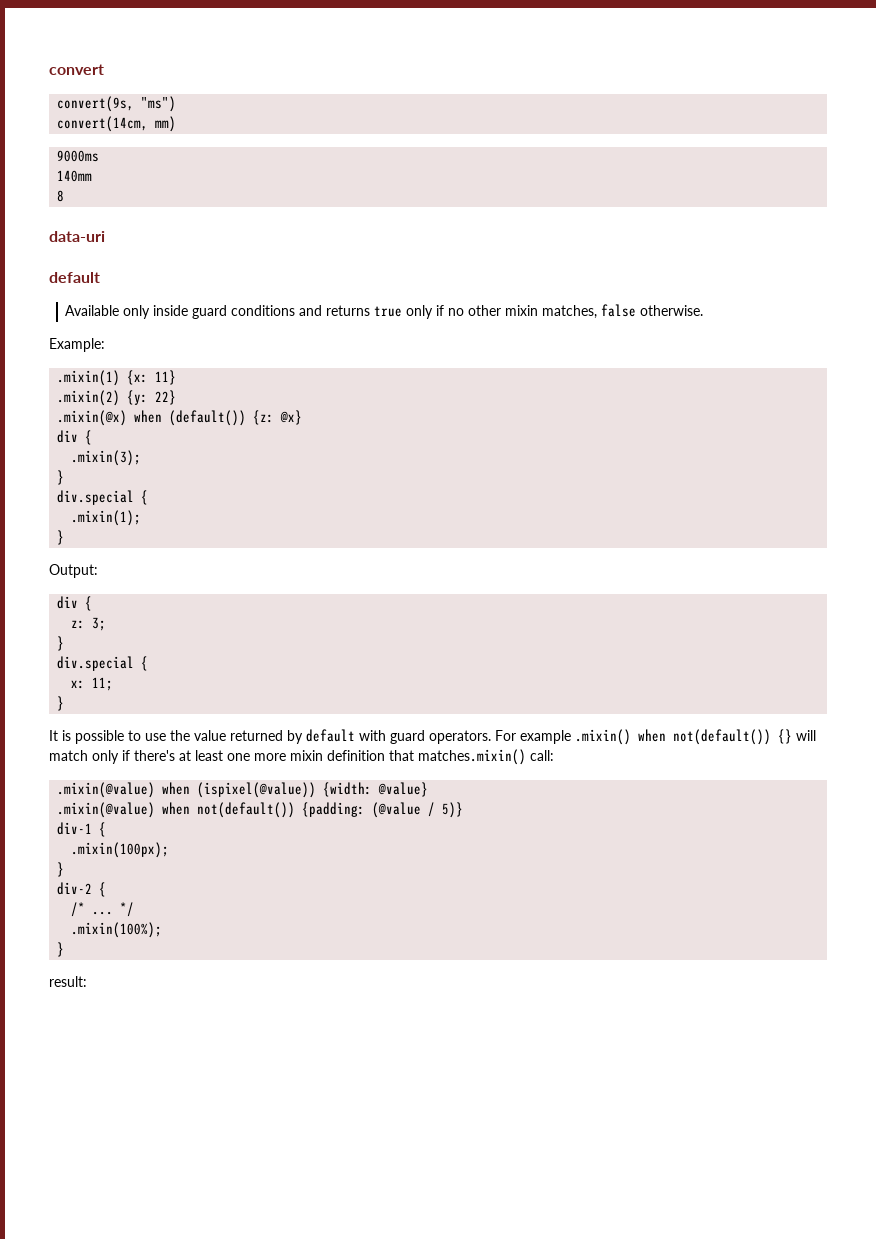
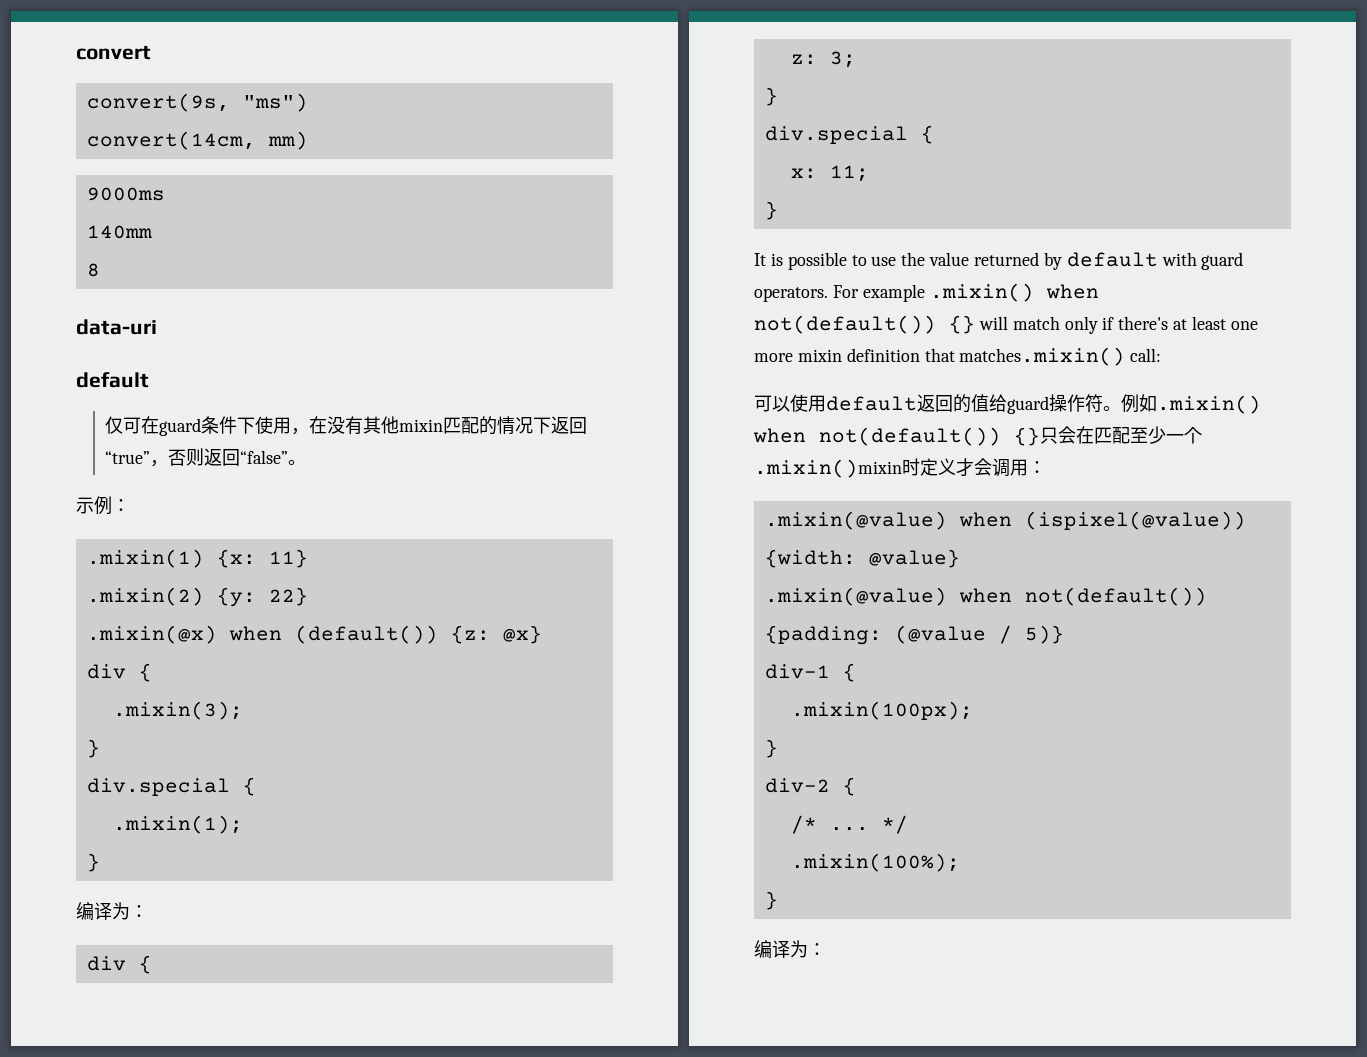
- Available only inside guard conditions and returns true only if no other mixin matches, false otherwise.
- Example:
+ 仅可在guard条件下使用，在没有其他mixin匹配的情况下返回“true”，否则返回“false”。
+ 示例：
  .mixin(1);
  }
- Output:
+ 编译为：
+ 可以使用default返回的值给guard操作符。例如.mixin() when not(default()) {}只会在匹配至少一个.mixin()mixin时定义才会调用：
  .mixin(100%);
  }
- result:
+ 编译为：

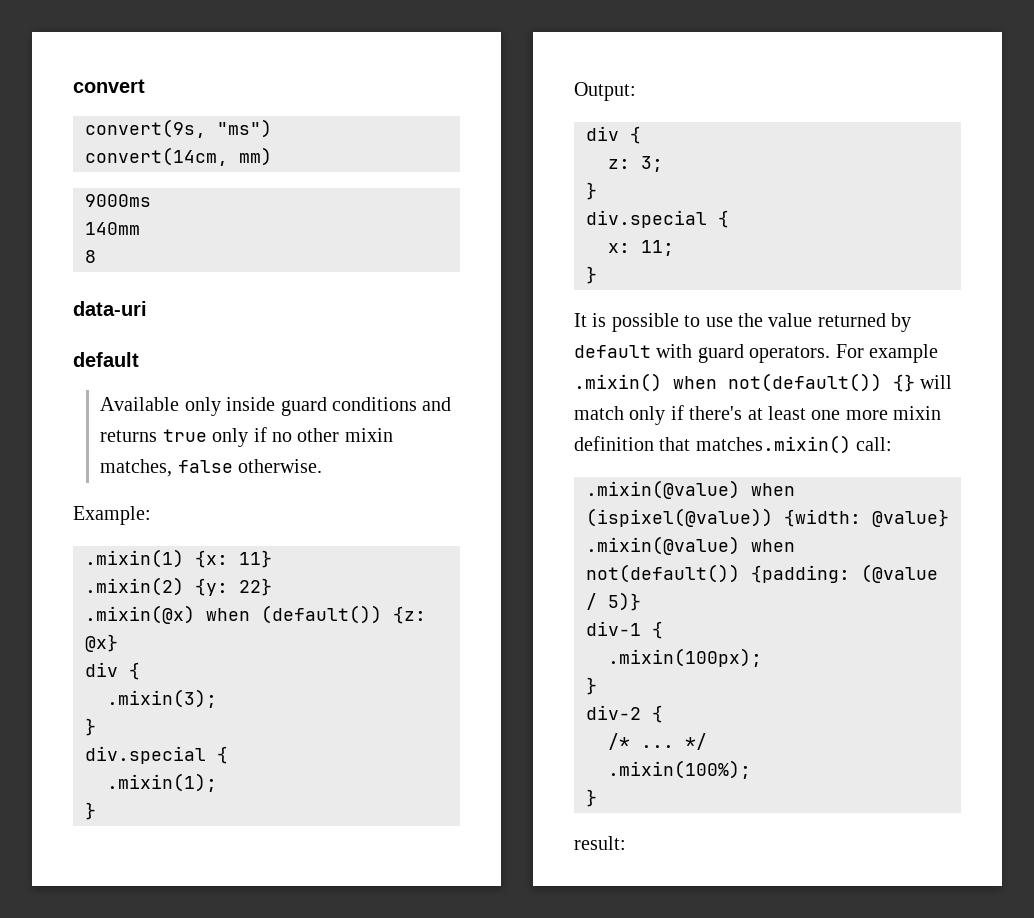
- 仅可在guard条件下使用，在没有其他mixin匹配的情况下返回“true”，否则返回“false”。
- 示例：
+ Available only inside guard conditions and returns true only if no other mixin matches, false otherwise.
+ Example:
  .mixin(1);
  }
- 编译为：
+ Output:
- 可以使用default返回的值给guard操作符。例如.mixin() when not(default()) {}只会在匹配至少一个.mixin()mixin时定义才会调用：
  .mixin(100%);
  }
- 编译为：
+ result:

